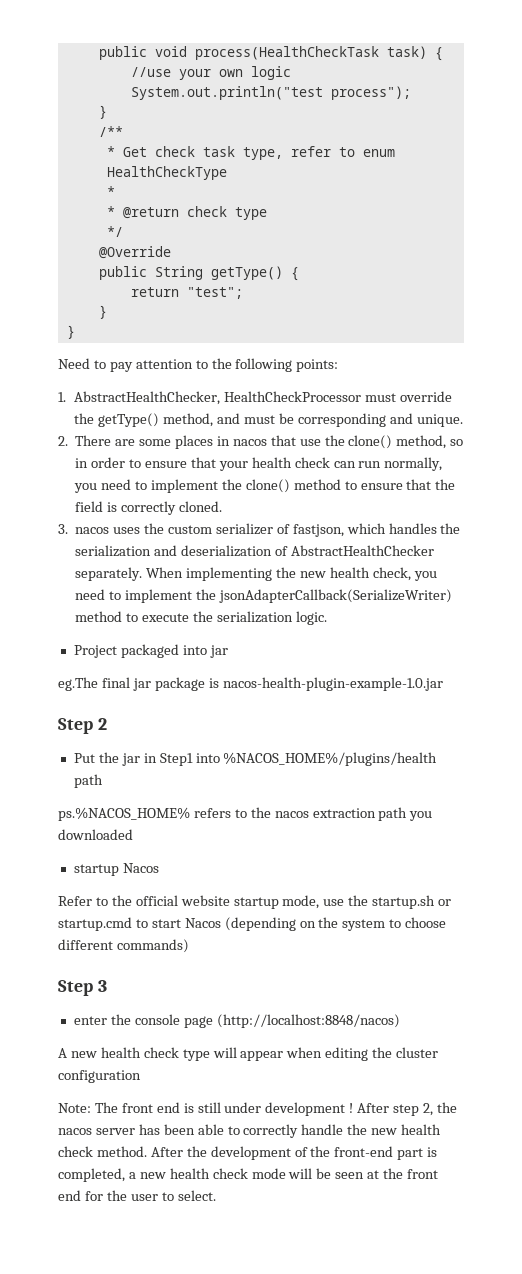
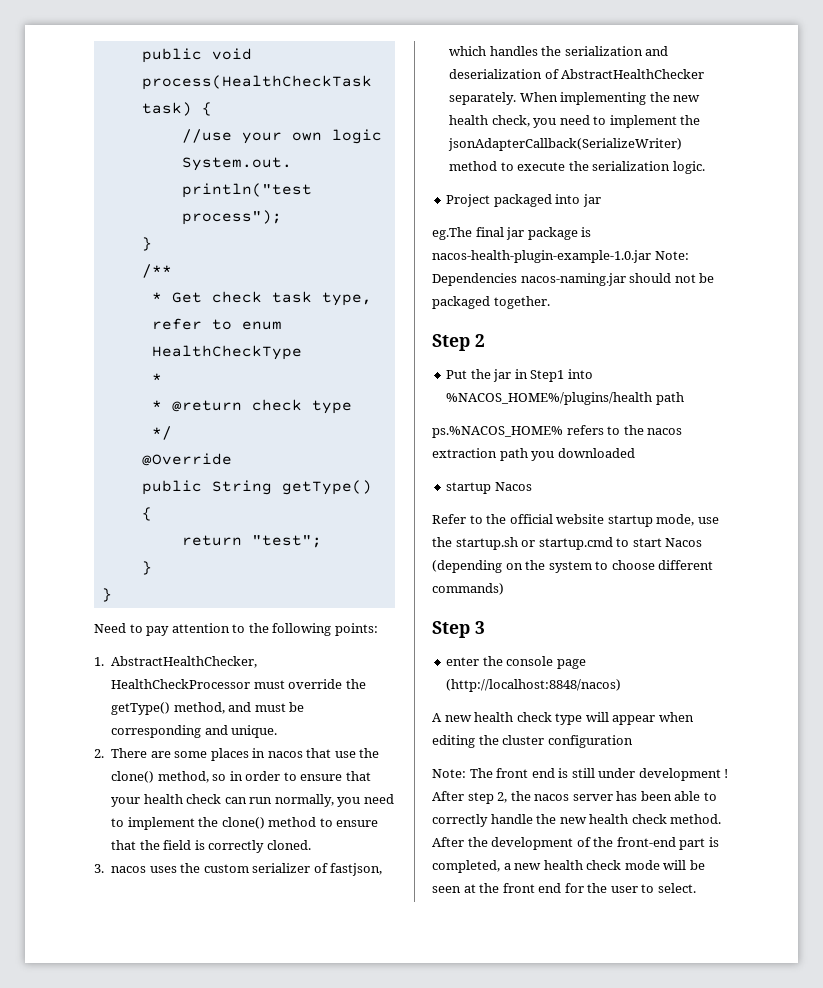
- eg.The final jar package is nacos-health-plugin-example-1.0.jar
+ eg.The final jar package is nacos-health-plugin-example-1.0.jar Note: Dependencies nacos-naming.jar should not be packaged together.

